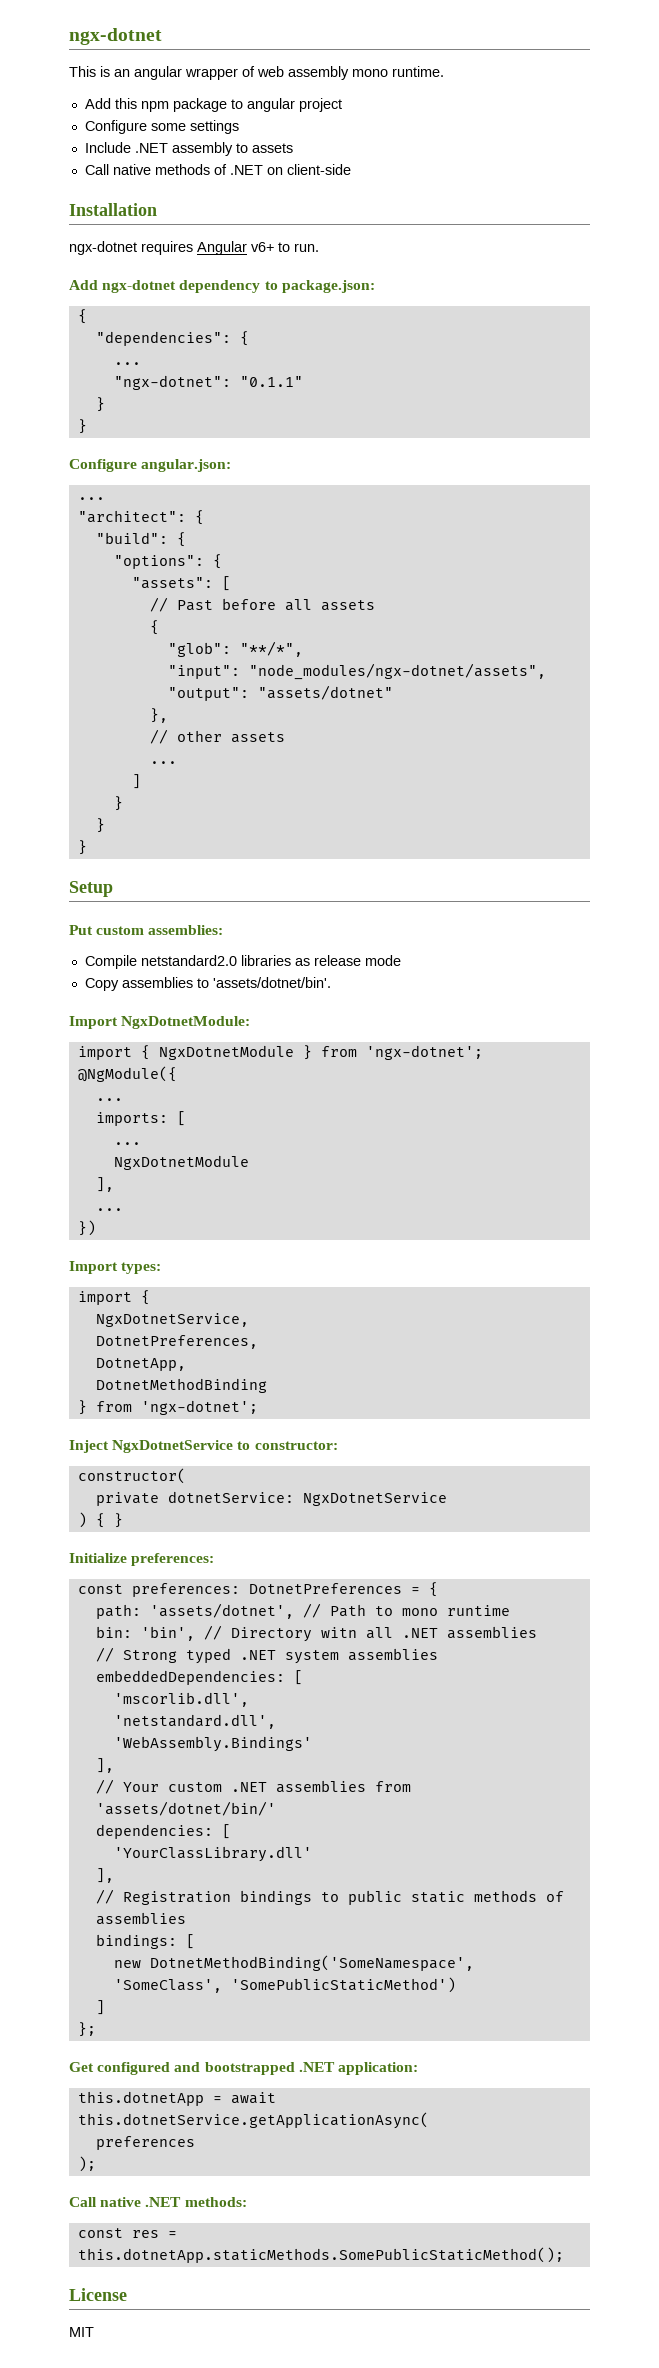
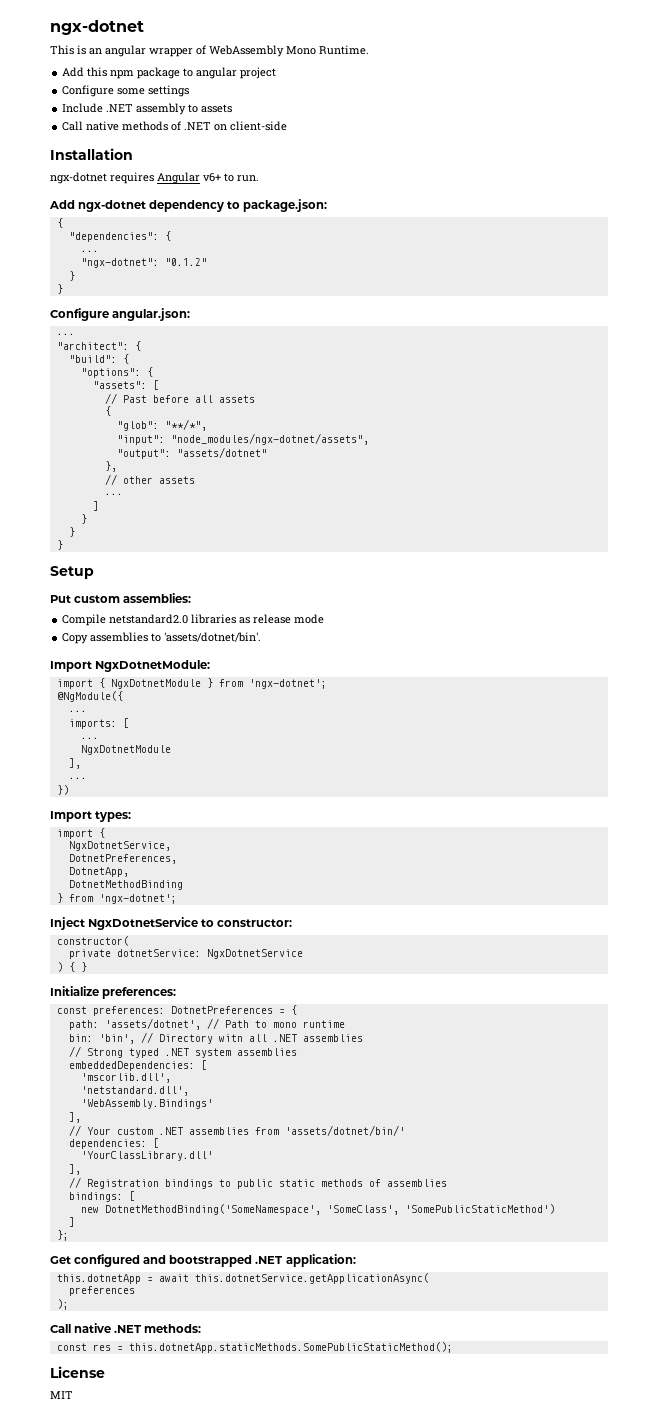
- This is an angular wrapper of web assembly mono runtime.
+ This is an angular wrapper of WebAssembly Mono Runtime.
- "ngx-dotnet": "0.1.1"
+ "ngx-dotnet": "0.1.2"

